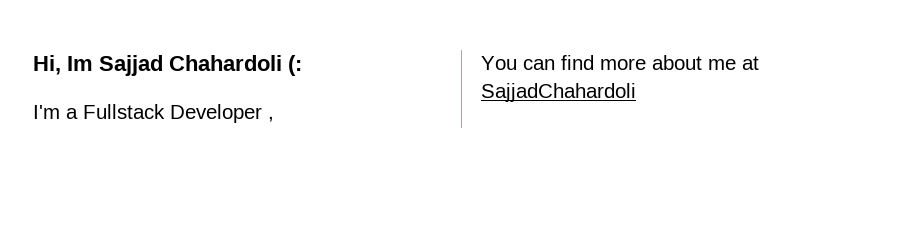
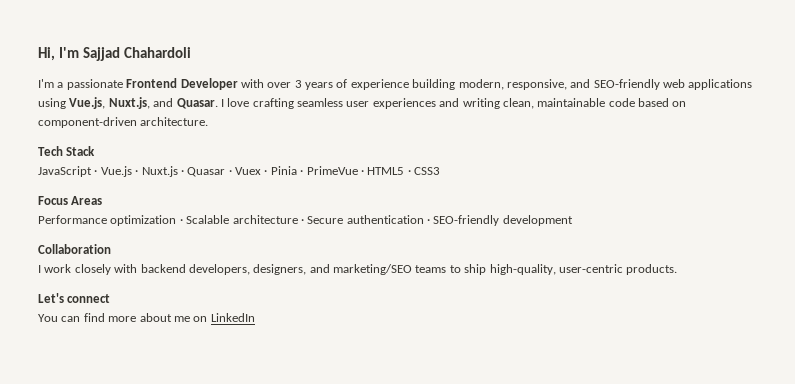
- Hi, Im Sajjad Chahardoli (:
+ Hi, I'm Sajjad Chahardoli
- I'm a Fullstack Developer ,
+ I'm a passionate Frontend Developer with over 3 years of experience building modern, responsive, and SEO-friendly web applications using Vue.js, Nuxt.js, and Quasar. I love crafting seamless user experiences and writing clean, maintainable code based on component-driven architecture.
+ Tech Stack
+ JavaScript · Vue.js · Nuxt.js · Quasar · Vuex · Pinia · PrimeVue · HTML5 · CSS3
+ Focus Areas
+ Performance optimization · Scalable architecture · Secure authentication · SEO-friendly development
+ Collaboration
+ I work closely with backend developers, designers, and marketing/SEO teams to ship high-quality, user-centric products.
+ Let's connect
- You can find more about me at SajjadChahardoli
+ You can find more about me on LinkedIn

